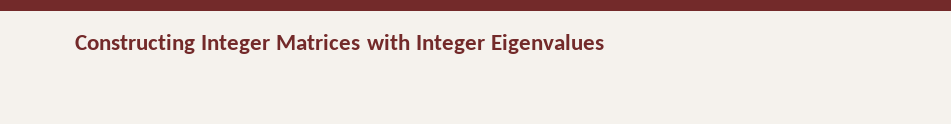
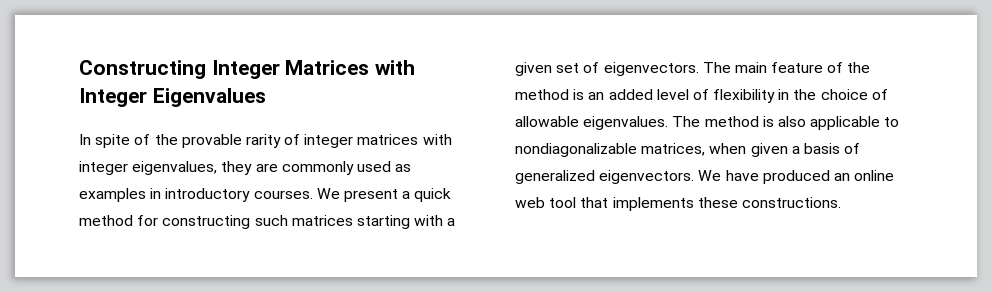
+ In spite of the provable rarity of integer matrices with integer eigenvalues, they are commonly used as examples in introductory courses. We present a quick method for constructing such matrices starting with a given set of eigenvectors. The main feature of the method is an added level of flexibility in the choice of allowable eigenvalues. The method is also applicable to nondiagonalizable matrices, when given a basis of generalized eigenvectors. We have produced an online web tool that implements these constructions.

